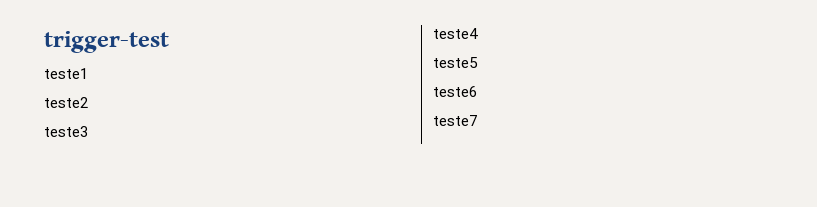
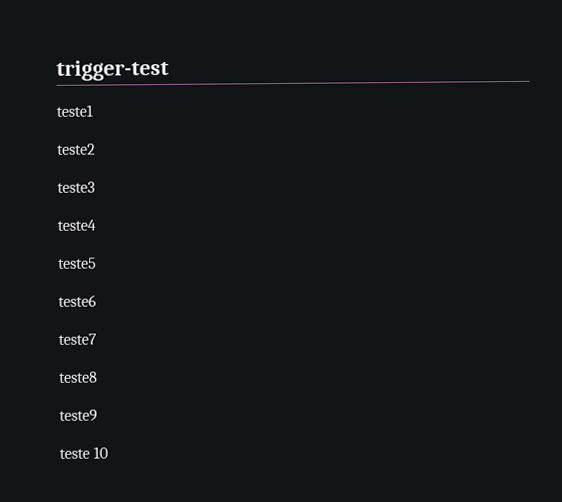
+ teste8
+ teste9
+ teste 10

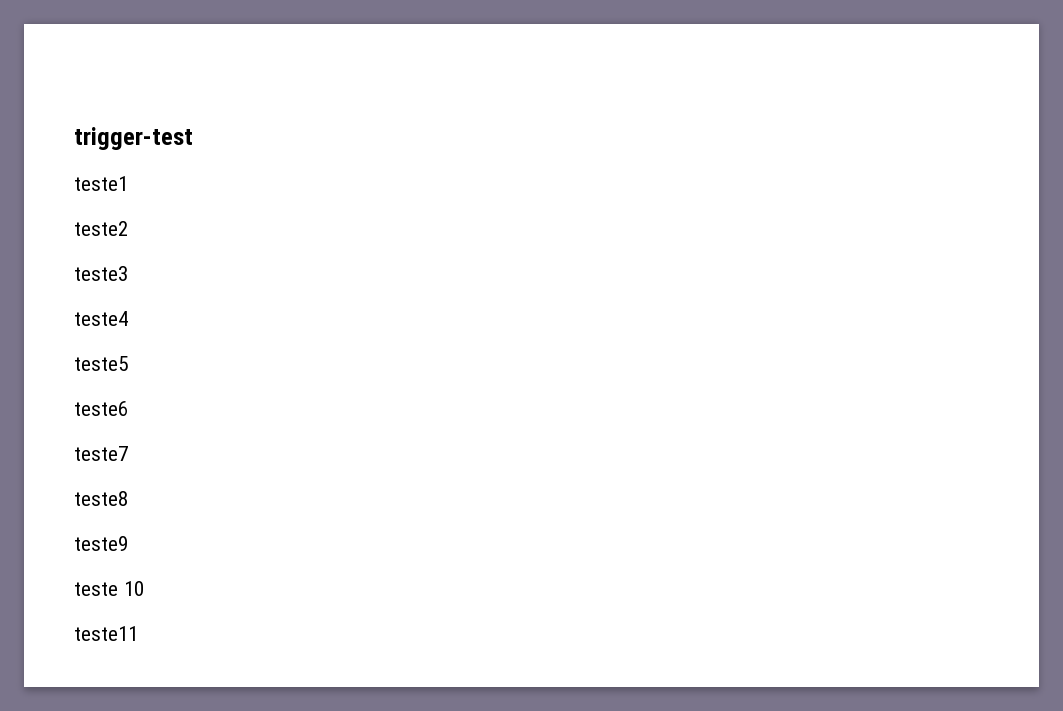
+ teste11

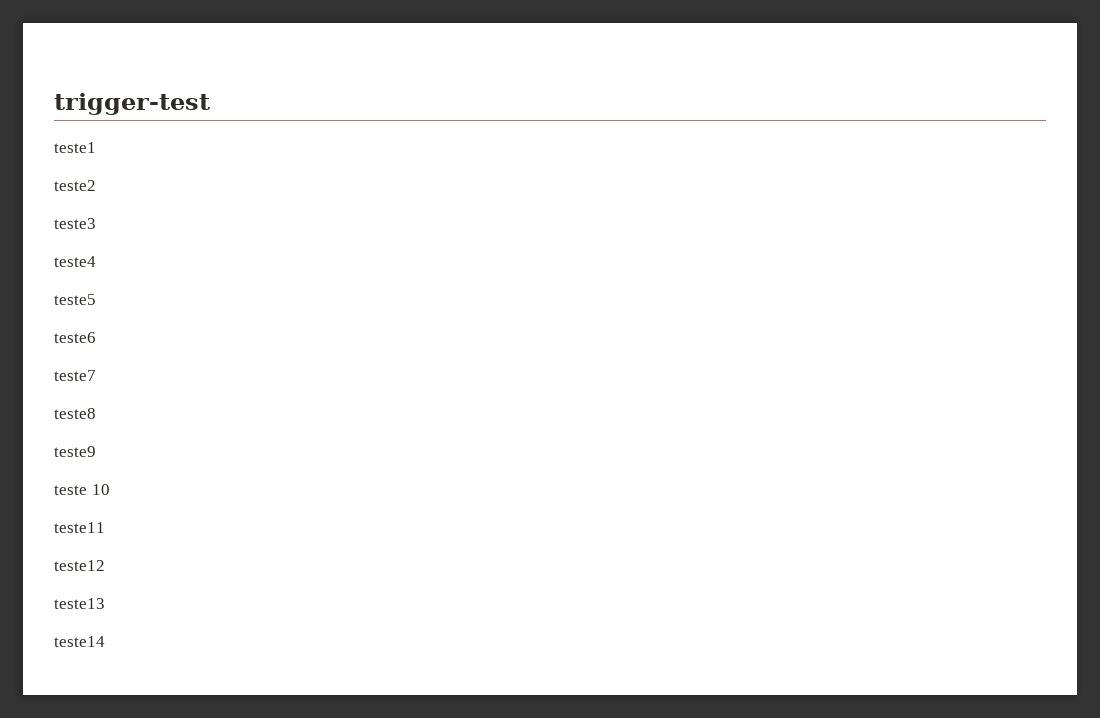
+ teste12
+ teste13
+ teste14

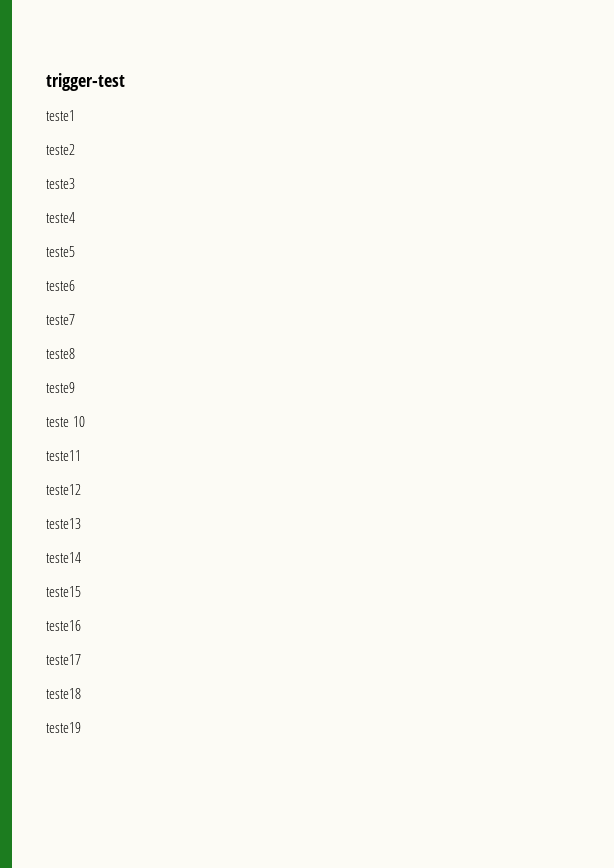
+ teste15
+ teste16
+ teste17
+ teste18
+ teste19

